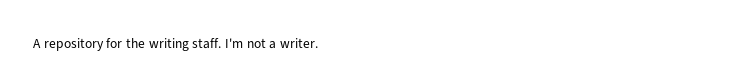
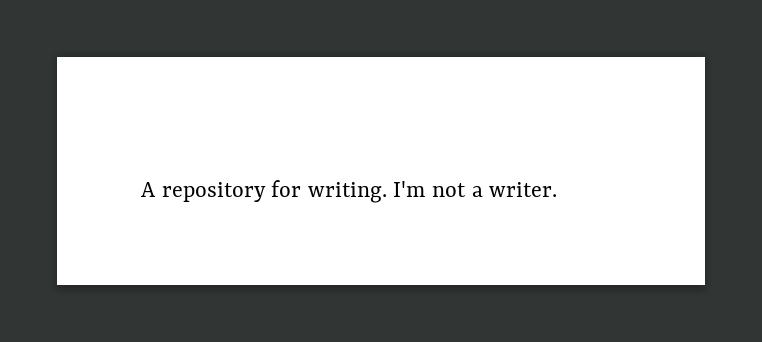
- A repository for the writing staff.
+ A repository for writing.

